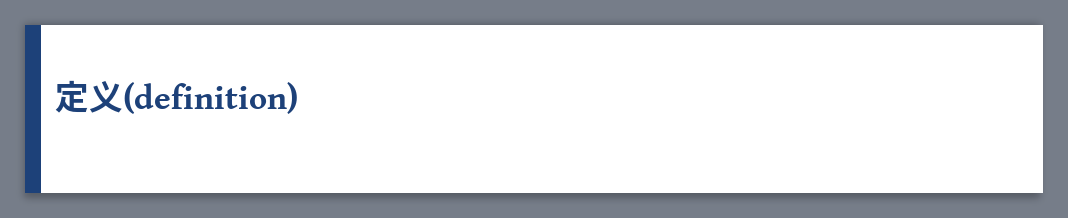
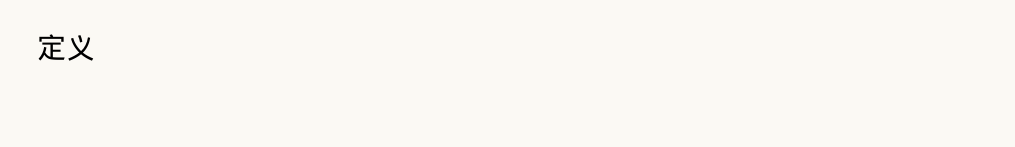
- 定义(definition)
+ 定义

